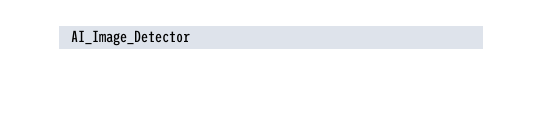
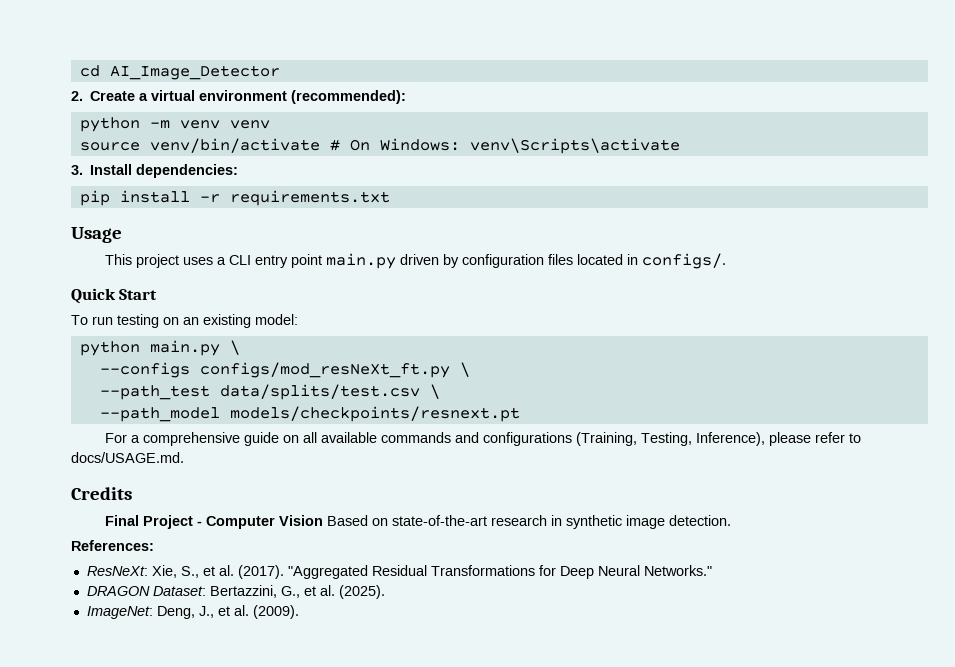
- AI_Image_Detector
+ cd AI_Image_Detector
+ 2. Create a virtual environment (recommended):
+ python -m venv venv
+ source venv/bin/activate # On Windows: venv\Scripts\activate
+ 3. Install dependencies:
+ pip install -r requirements.txt
+ Usage
+ This project uses a CLI entry point main.py driven by configuration files located in configs/.
+ Quick Start
+ To run testing on an existing model:
+ python main.py \
+ --configs configs/mod_resNeXt_ft.py \
+ --path_test data/splits/test.csv \
+ --path_model models/checkpoints/resnext.pt
+ For a comprehensive guide on all available commands and configurations (Training, Testing, Inference), please refer to docs/USAGE.md.
+ Credits
+ Final Project - Computer Vision Based on state-of-the-art research in synthetic image detection.
+ References:
+ ResNeXt: Xie, S., et al. (2017). "Aggregated Residual Transformations for Deep Neural Networks."
+ DRAGON Dataset: Bertazzini, G., et al. (2025).
+ ImageNet: Deng, J., et al. (2009).

